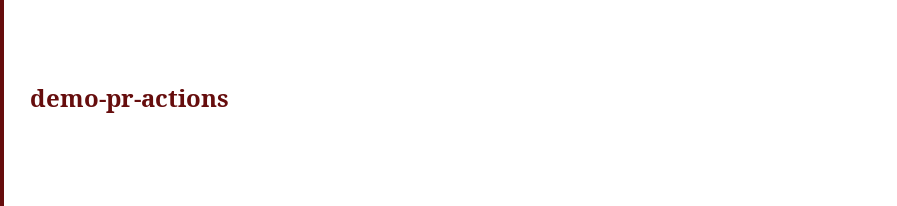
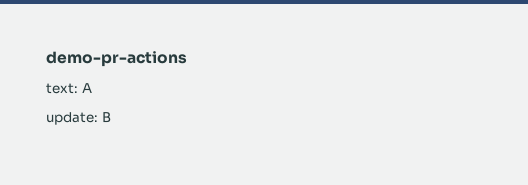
+ text: A
+ update: B

